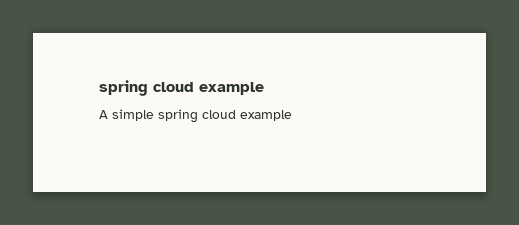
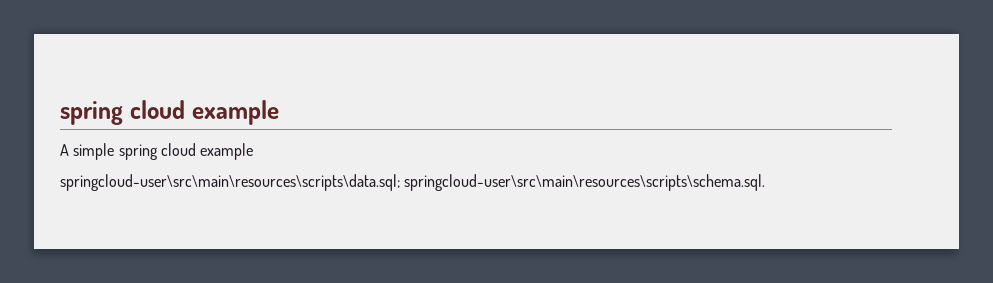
+ springcloud-user\src\main\resources\scripts\data.sql; springcloud-user\src\main\resources\scripts\schema.sql.

